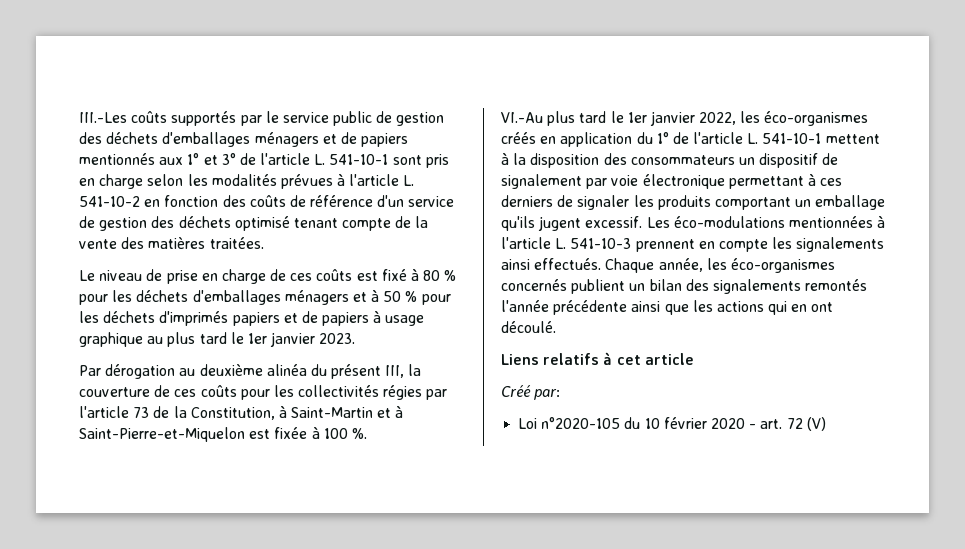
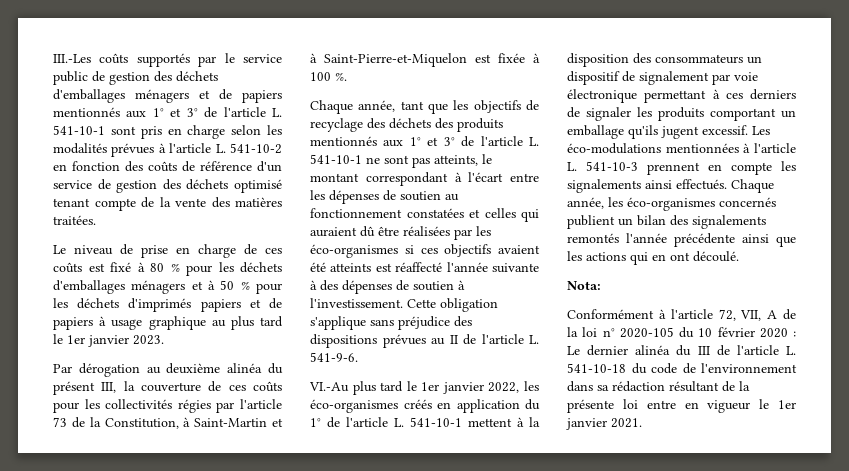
+ Chaque année, tant que les objectifs de recyclage des déchets des produits mentionnés aux 1° et 3° de l'article L. 541-10-1 ne sont pas atteints, le montant correspondant à l'écart entre les dépenses de soutien au fonctionnement constatées et celles qui auraient dû être réalisées par les éco-organismes si ces objectifs avaient été atteints est réaffecté l'année suivante à des dépenses de soutien à l'investissement. Cette obligation s'applique sans préjudice des dispositions prévues au II de l'article L. 541-9-6.
- Liens relatifs à cet article
- Créé par:
- Loi n°2020-105 du 10 février 2020 - art. 72 (V)
+ Nota:
+ Conformément à l'article 72, VII, A de la loi n° 2020-105 du 10 février 2020 : Le dernier alinéa du III de l'article L. 541-10-18 du code de l'environnement dans sa rédaction résultant de la présente loi entre en vigueur le 1er janvier 2021.

